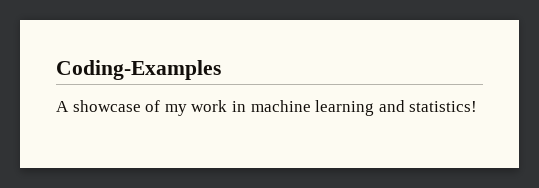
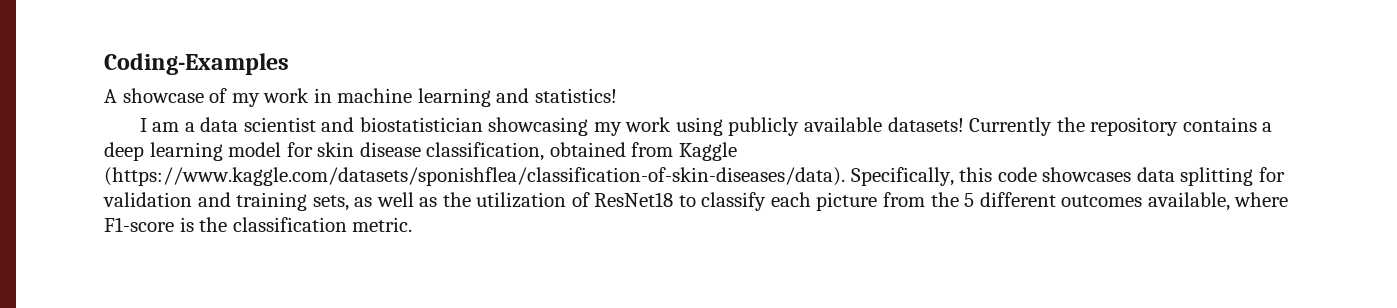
+ I am a data scientist and biostatistician showcasing my work using publicly available datasets! Currently the repository contains a deep learning model for skin disease classification, obtained from Kaggle (https://www.kaggle.com/datasets/sponishflea/classification-of-skin-diseases/data). Specifically, this code showcases data splitting for validation and training sets, as well as the utilization of ResNet18 to classify each picture from the 5 different outcomes available, where F1-score is the classification metric.

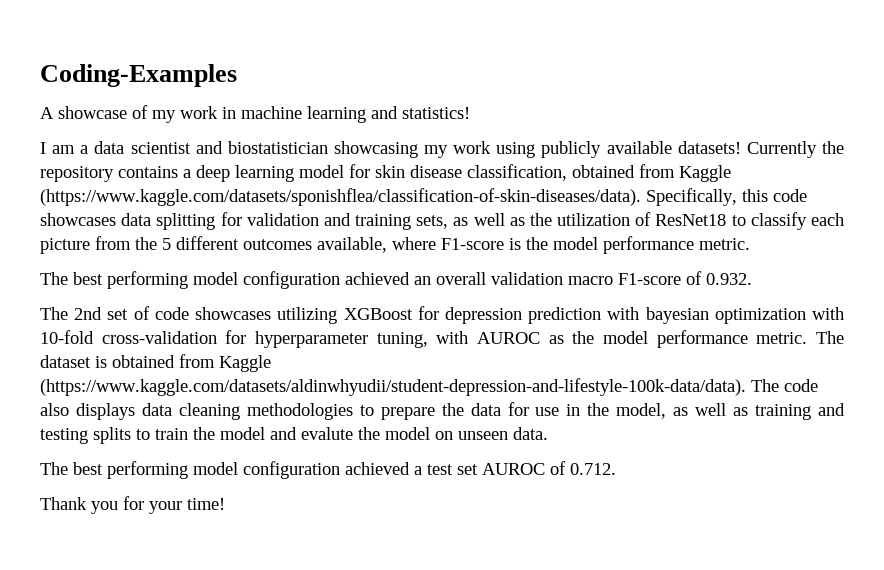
- Currently the repository contains a deep learning model for skin disease classification, obtained from Kaggle (https://www.kaggle.com/datasets/sponishflea/classification-of-skin-diseases/data). Specifically, this code showcases data splitting for validation and training sets, as well as the utilization of ResNet18 to classify each picture from the 5 different outcomes available, where F1-score is the classification metric.
+ Currently the repository contains a deep learning model for skin disease classification, obtained from Kaggle (https://www.kaggle.com/datasets/sponishflea/classification-of-skin-diseases/data). Specifically, this code showcases data splitting for validation and training sets, as well as the utilization of ResNet18 to classify each picture from the 5 different outcomes available, where F1-score is the model performance metric.
+ The best performing model configuration achieved an overall validation macro F1-score of 0.932.
+ The 2nd set of code showcases utilizing XGBoost for depression prediction with bayesian optimization with 10-fold cross-validation for hyperparameter tuning, with AUROC as the model performance metric. The dataset is obtained from Kaggle (https://www.kaggle.com/datasets/aldinwhyudii/student-depression-and-lifestyle-100k-data/data). The code also displays data cleaning methodologies to prepare the data for use in the model, as well as training and testing splits to train the model and evalute the model on unseen data.
+ The best performing model configuration achieved a test set AUROC of 0.712.
+ Thank you for your time!

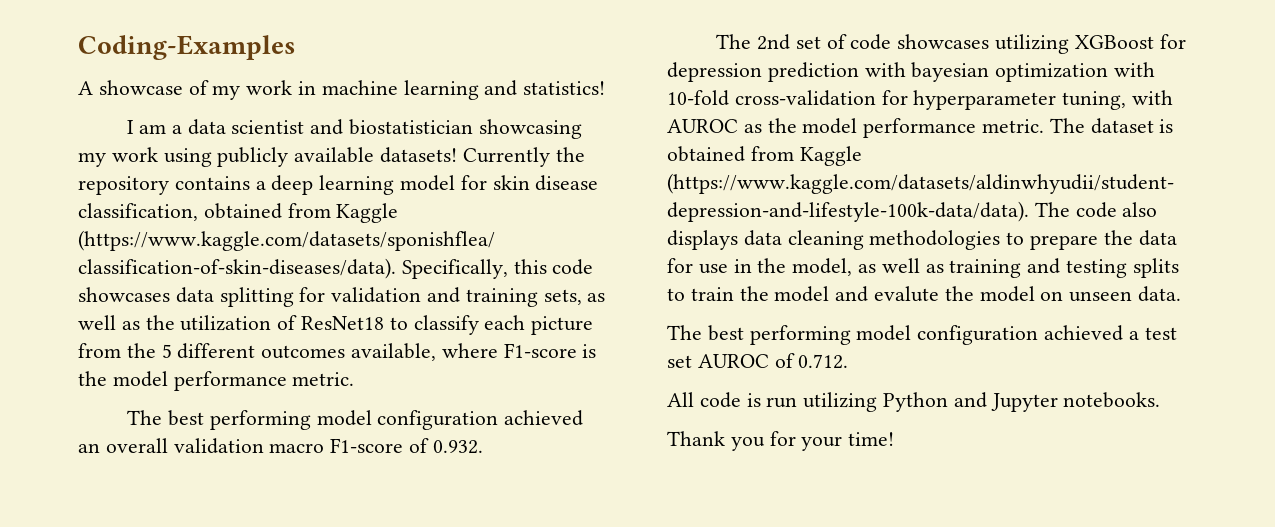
+ All code is run utilizing Python and Jupyter notebooks.

